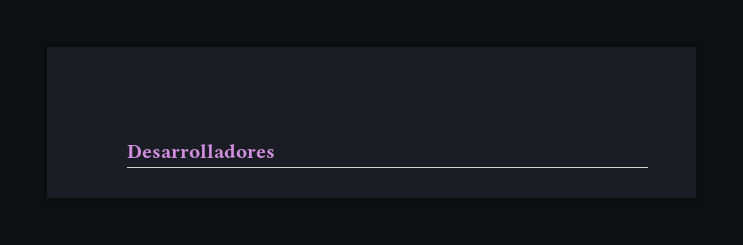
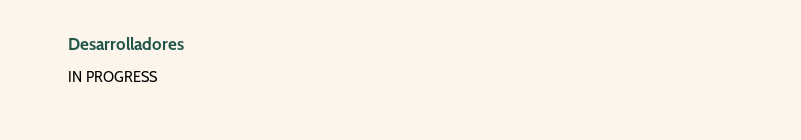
+ IN PROGRESS

